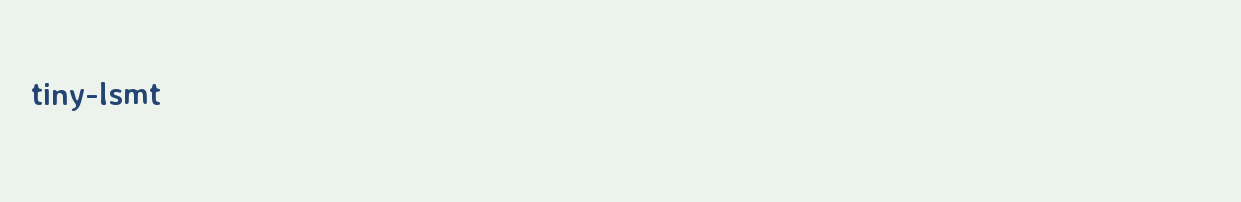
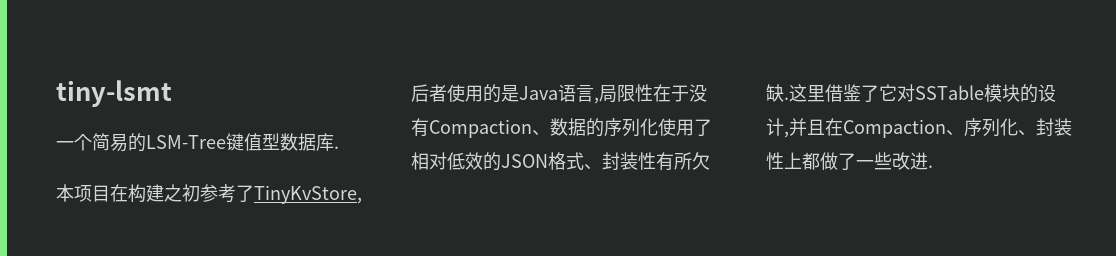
+ 一个简易的LSM-Tree键值型数据库.
+ 本项目在构建之初参考了TinyKvStore,后者使用的是Java语言,局限性在于没有Compaction、数据的序列化使用了相对低效的JSON格式、封装性有所欠缺.这里借鉴了它对SSTable模块的设计,并且在Compaction、序列化、封装性上都做了一些改进.

